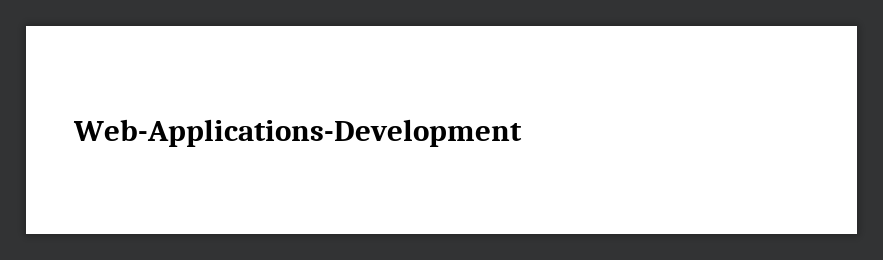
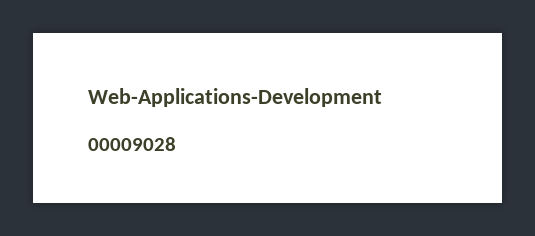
+ 00009028

